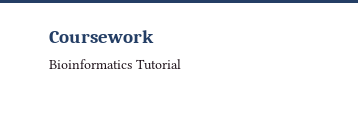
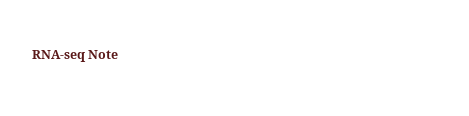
- Coursework
- Bioinformatics Tutorial
+ RNA-seq Note

